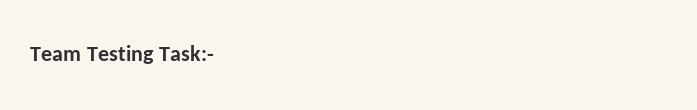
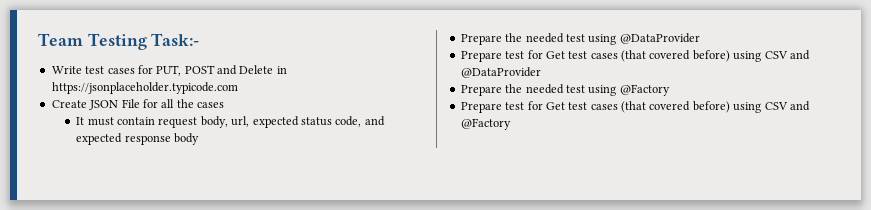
+ Write test cases for PUT, POST and Delete in https://jsonplaceholder.typicode.com
+ Create JSON File for all the cases
+ It must contain request body, url, expected status code, and expected response body
+ Prepare the needed test using @DataProvider
+ Prepare test for Get test cases (that covered before) using CSV and @DataProvider
+ Prepare the needed test using @Factory
+ Prepare test for Get test cases (that covered before) using CSV and @Factory

